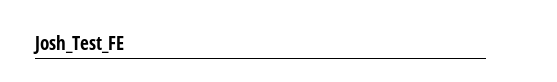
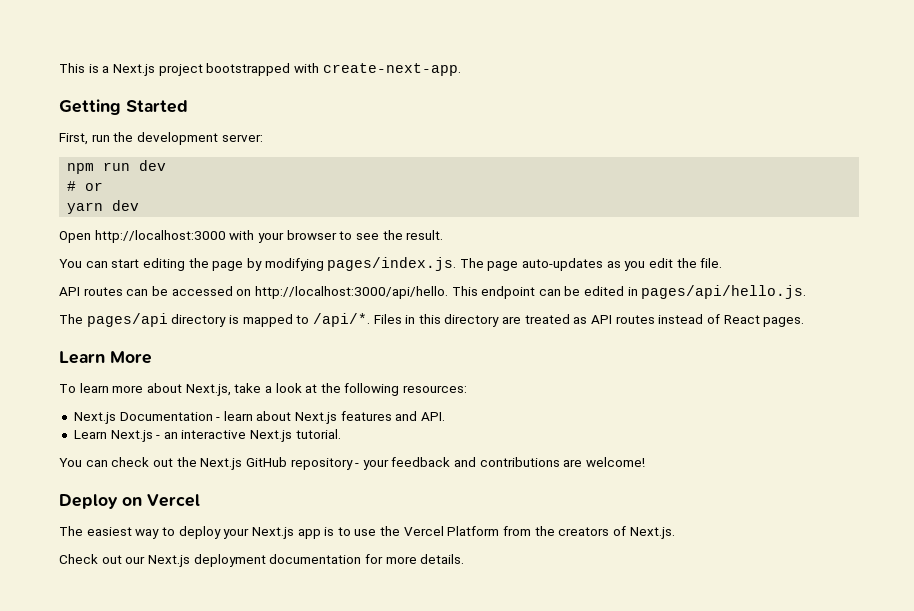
- Josh_Test_FE
+ This is a Next.js project bootstrapped with create-next-app.
+ Getting Started
+ First, run the development server:
+ npm run dev
+ # or
+ yarn dev
+ Open http://localhost:3000 with your browser to see the result.
+ You can start editing the page by modifying pages/index.js. The page auto-updates as you edit the file.
+ API routes can be accessed on http://localhost:3000/api/hello. This endpoint can be edited in pages/api/hello.js.
+ The pages/api directory is mapped to /api/*. Files in this directory are treated as API routes instead of React pages.
+ Learn More
+ To learn more about Next.js, take a look at the following resources:
+ Next.js Documentation - learn about Next.js features and API.
+ Learn Next.js - an interactive Next.js tutorial.
+ You can check out the Next.js GitHub repository - your feedback and contributions are welcome!
+ Deploy on Vercel
+ The easiest way to deploy your Next.js app is to use the Vercel Platform from the creators of Next.js.
+ Check out our Next.js deployment documentation for more details.

